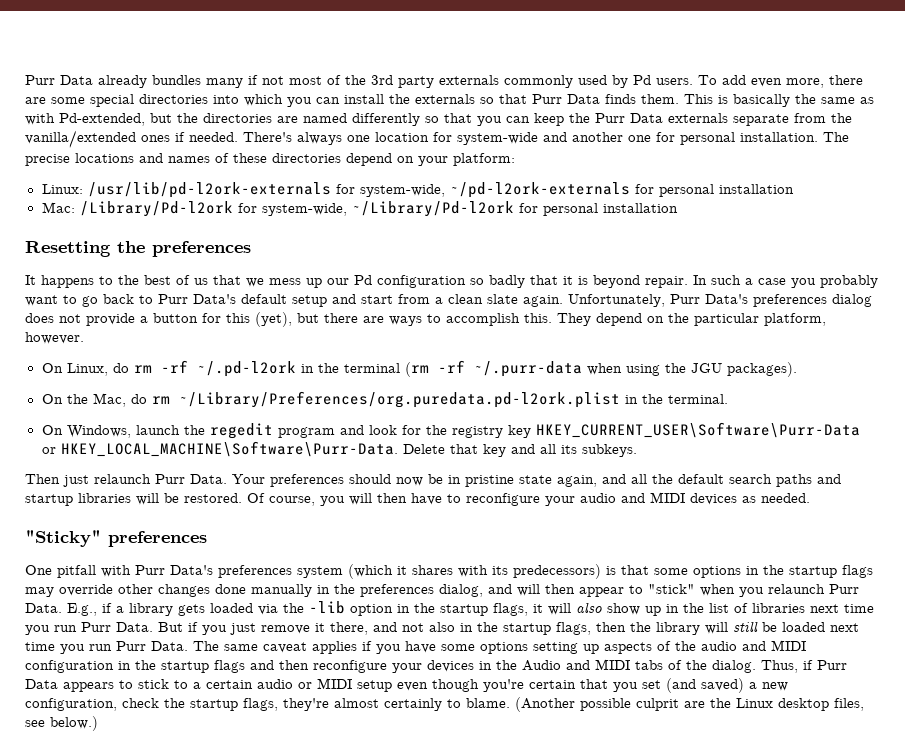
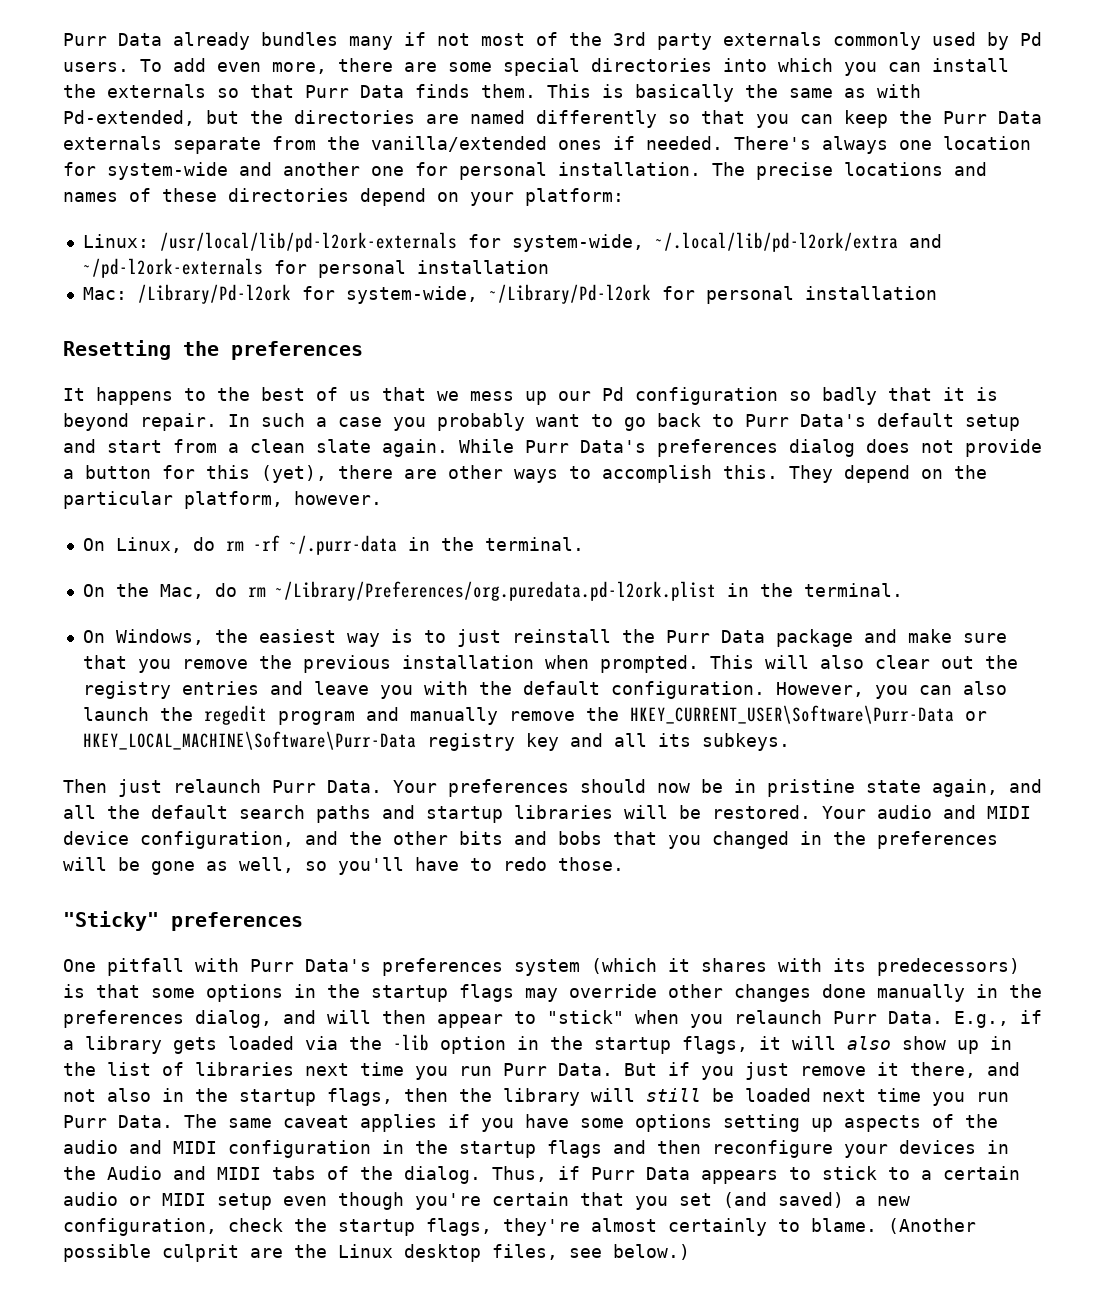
- Linux: /usr/lib/pd-l2ork-externals for system-wide, ~/pd-l2ork-externals for personal installation
+ Linux: /usr/local/lib/pd-l2ork-externals for system-wide, ~/.local/lib/pd-l2ork/extra and ~/pd-l2ork-externals for personal installation
- Unfortunately, Purr Data's preferences dialog does not provide a button for this (yet), but there are ways to accomplish this.
+ While Purr Data's preferences dialog does not provide a button for this (yet), there are other ways to accomplish this.
- On Linux, do rm -rf ~/.pd-l2ork in the terminal (rm -rf ~/.purr-data when using the JGU packages).
+ On Linux, do rm -rf ~/.purr-data in the terminal.
- On Windows, launch the regedit program and look for the registry key HKEY_CURRENT_USER\Software\Purr-Data or HKEY_LOCAL_MACHINE\Software\Purr-Data. Delete that key and all its subkeys.
+ On Windows, the easiest way is to just reinstall the Purr Data package and make sure that you remove the previous installation when prompted. This will also clear out the registry entries and leave you with the default configuration. However, you can also launch the regedit program and manually remove the HKEY_CURRENT_USER\Software\Purr-Data or HKEY_LOCAL_MACHINE\Software\Purr-Data registry key and all its subkeys.
- Of course, you will then have to reconfigure your audio and MIDI devices as needed.
+ Your audio and MIDI device configuration, and the other bits and bobs that you changed in the preferences will be gone as well, so you'll have to redo those.

